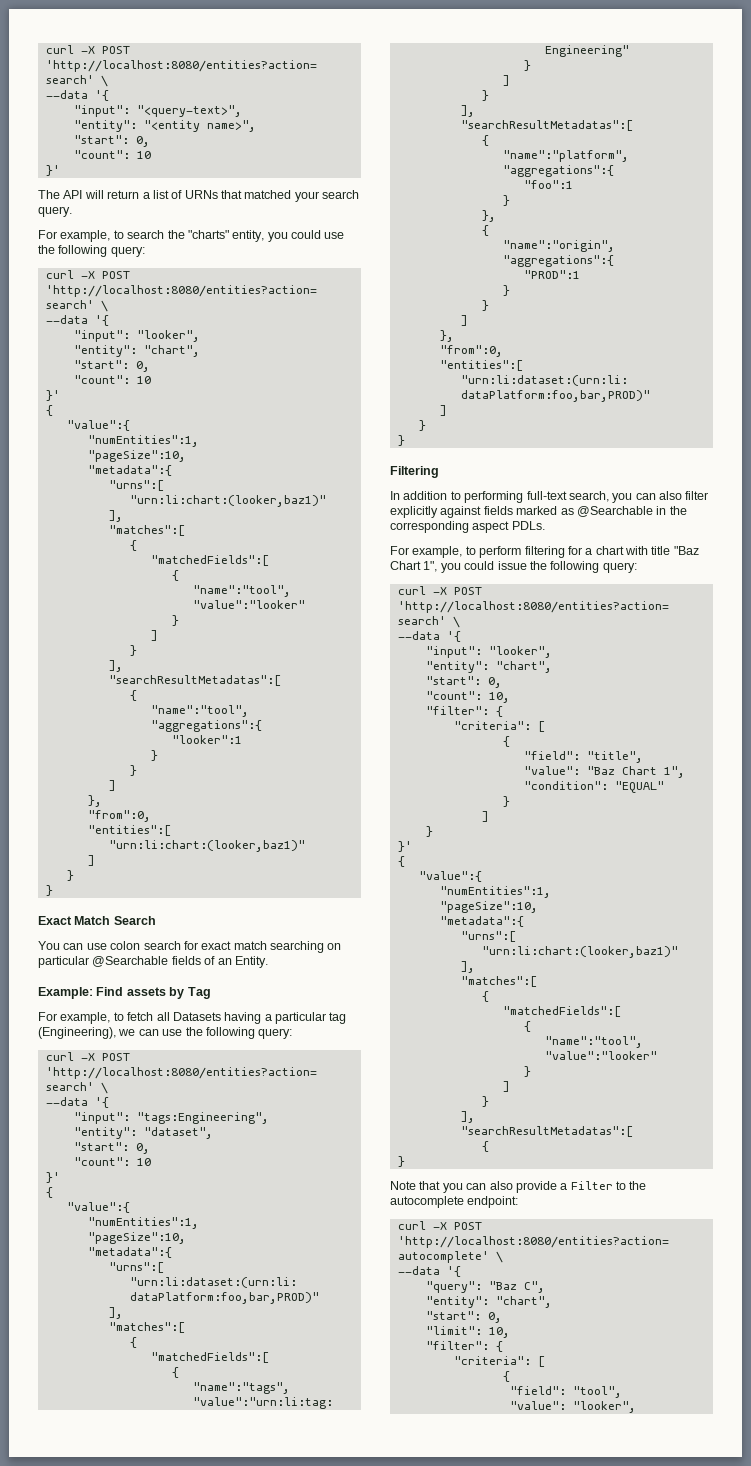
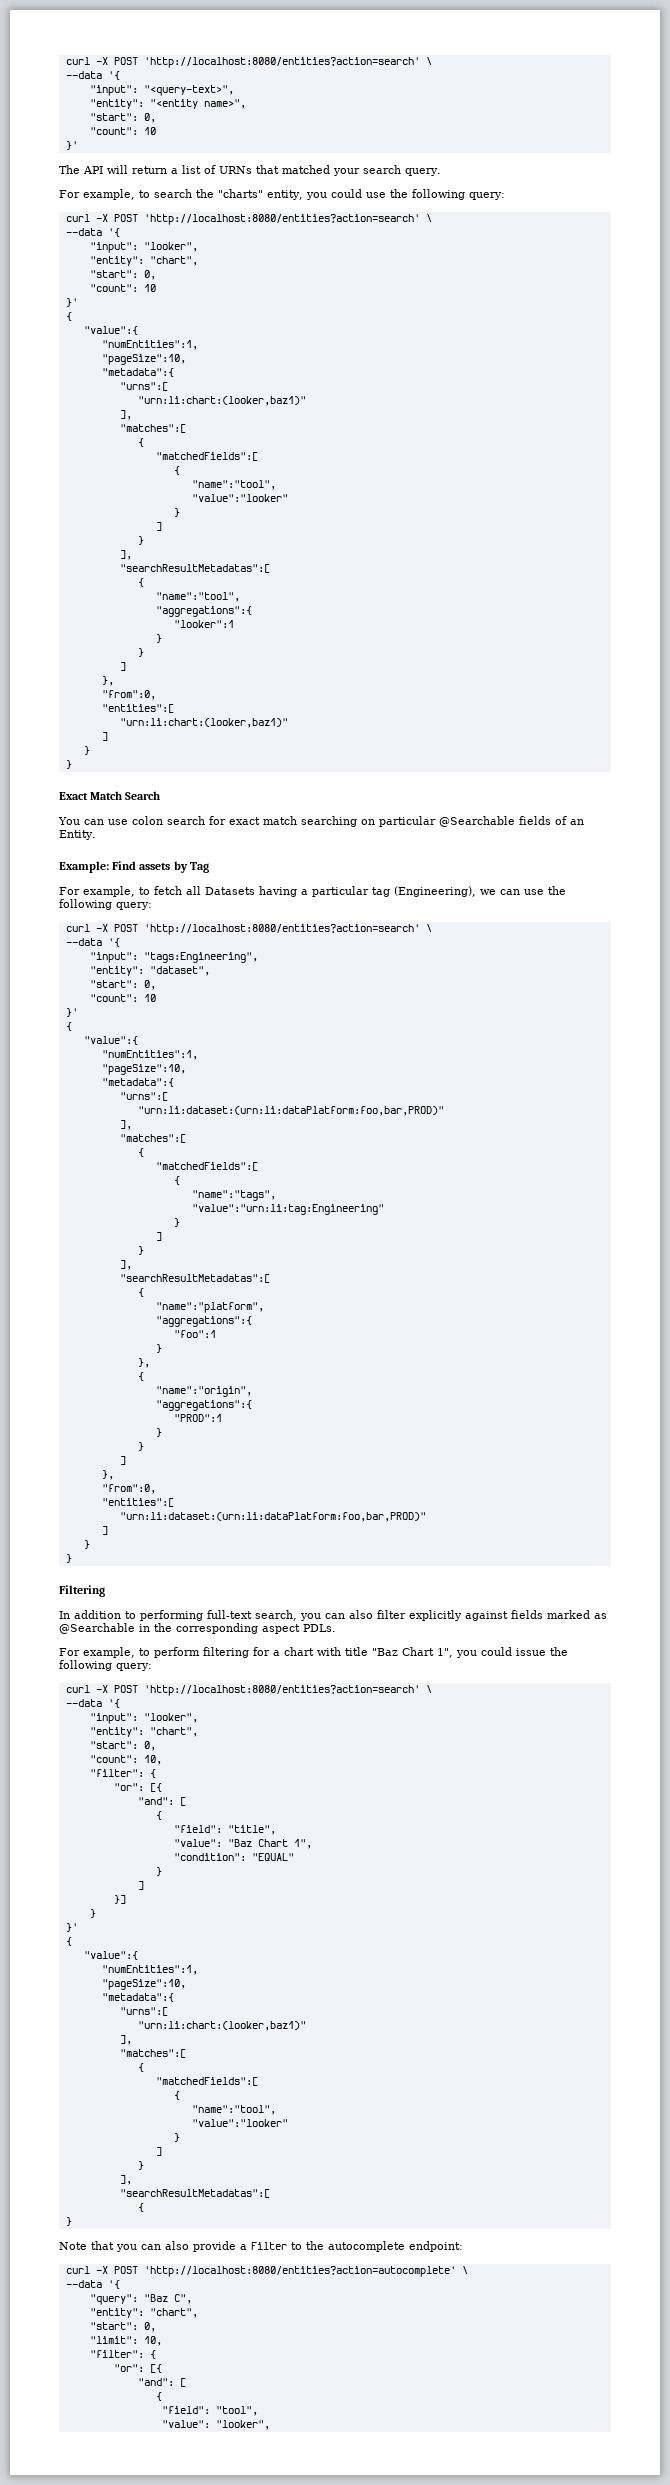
  "count": 10,
  "filter": {
- "criteria": [
+ "or": [{
+ "and": [
+ }]
  "limit": 10,
  "filter": {
- "criteria": [
+ "or": [{
+ "and": [

